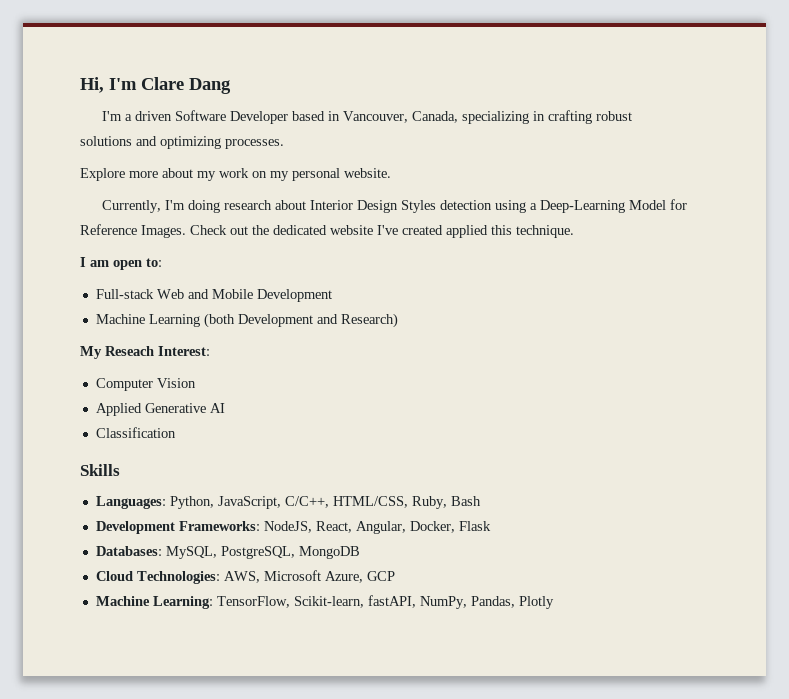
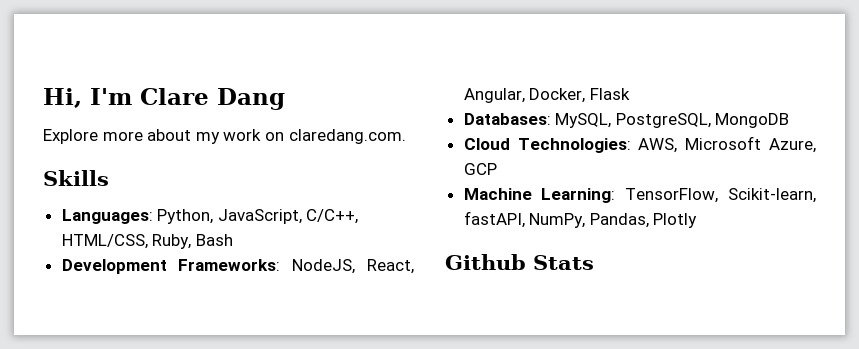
- I'm a driven Software Developer based in Vancouver, Canada, specializing in crafting robust solutions and optimizing processes.
- Explore more about my work on my personal website.
- Currently, I'm doing research about Interior Design Styles detection using a Deep-Learning Model for Reference Images. Check out the dedicated website I've created applied this technique.
- I am open to:
- Full-stack Web and Mobile Development
- Machine Learning (both Development and Research)
- My Reseach Interest:
- Computer Vision
- Applied Generative AI
- Classification
+ Explore more about my work on claredang.com.
+ Github Stats

